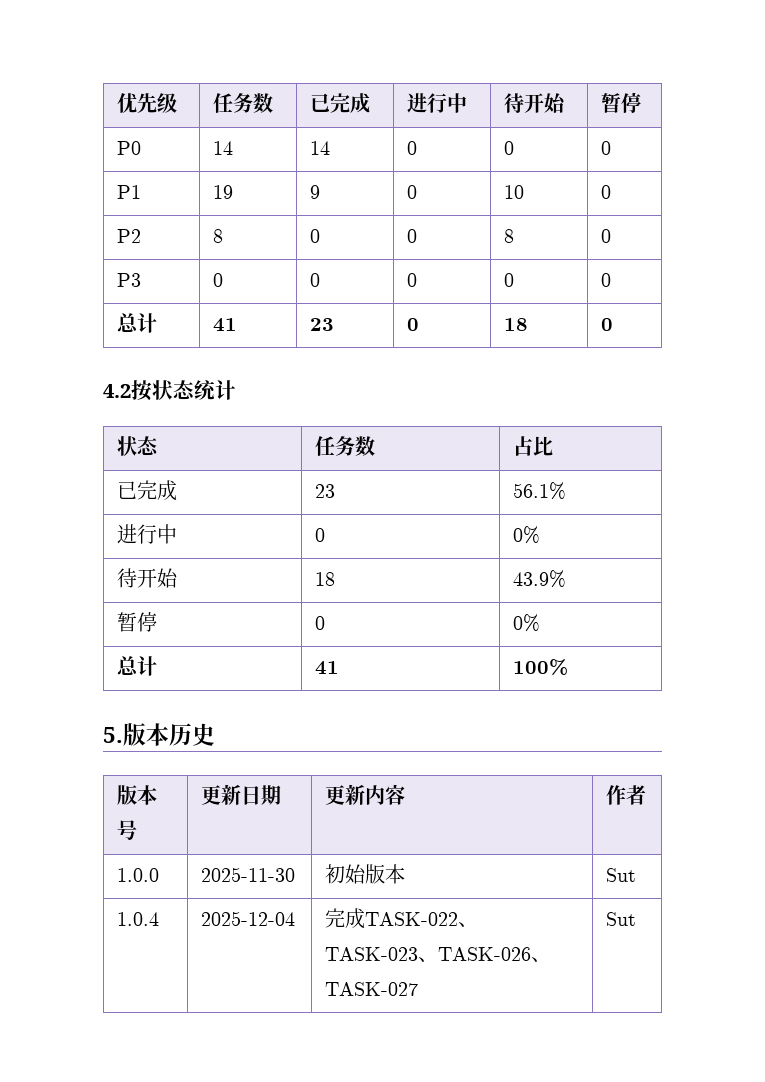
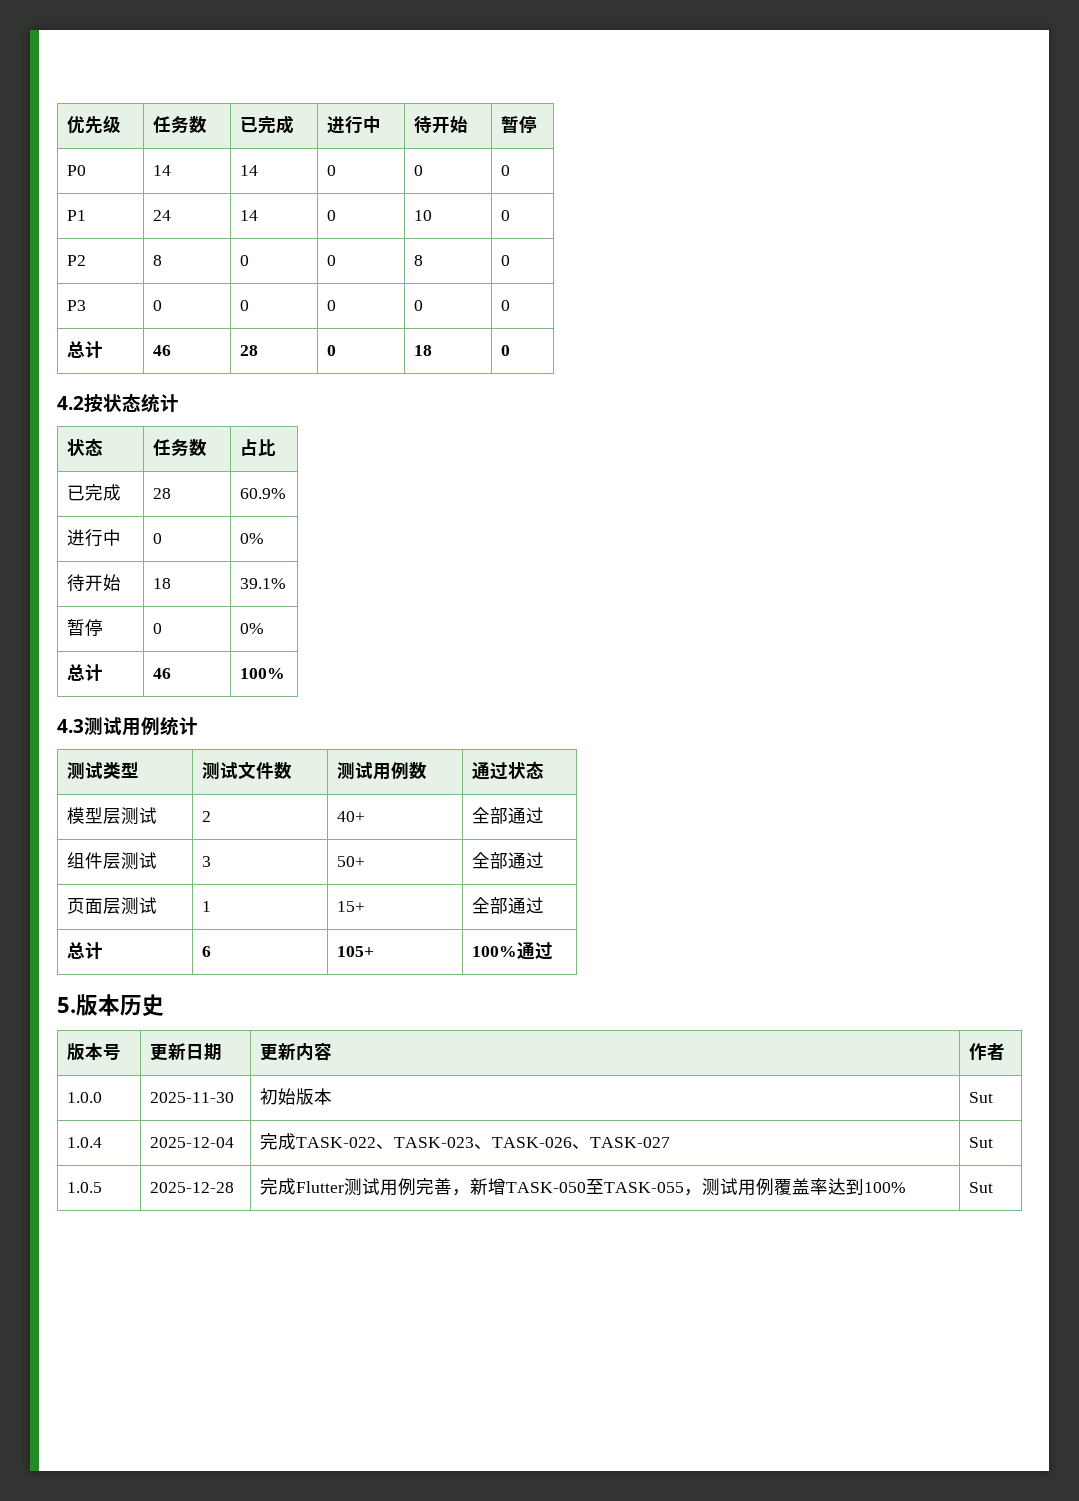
- P1 | 19 | 9 | 0 | 10 | 0
+ P1 | 24 | 14 | 0 | 10 | 0
- 总计 | 41 | 23 | 0 | 18 | 0
+ 总计 | 46 | 28 | 0 | 18 | 0
- 已完成 | 23 | 56.1%
+ 已完成 | 28 | 60.9%
- 待开始 | 18 | 43.9%
+ 待开始 | 18 | 39.1%
- 总计 | 41 | 100%
+ 总计 | 46 | 100%
+ 4.3测试用例统计
+ 测试类型 | 测试文件数 | 测试用例数 | 通过状态
+ 模型层测试 | 2 | 40+ | 全部通过
+ 组件层测试 | 3 | 50+ | 全部通过
+ 页面层测试 | 1 | 15+ | 全部通过
+ 总计 | 6 | 105+ | 100%通过
+ 1.0.5 | 2025-12-28 | 完成Flutter测试用例完善，新增TASK-050至TASK-055，测试用例覆盖率达到100% | Sut

